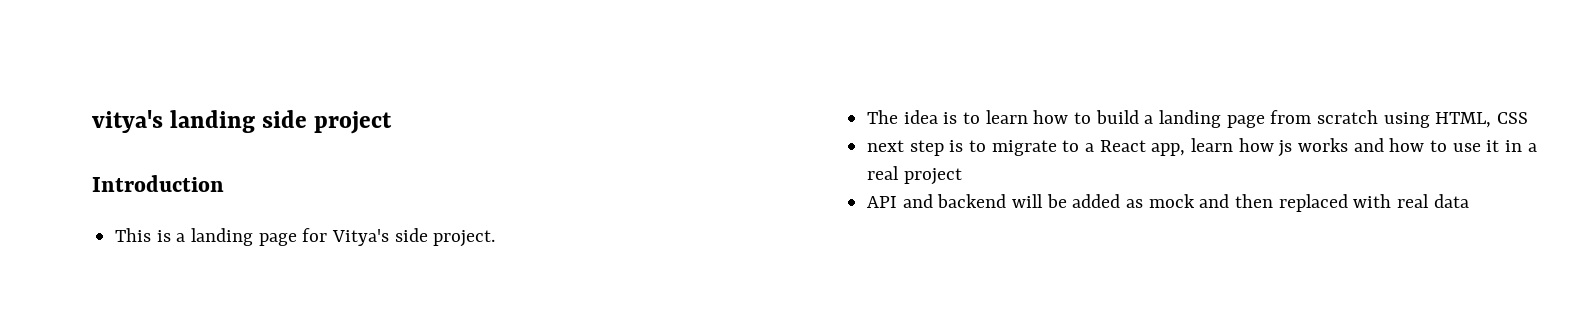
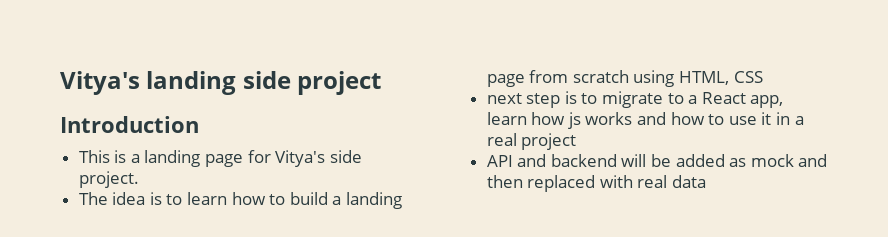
- vitya's landing side project
+ Vitya's landing side project

